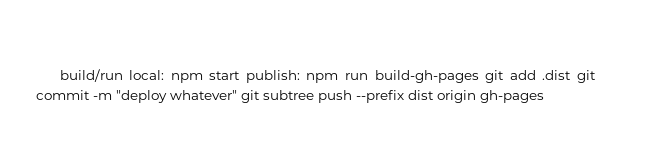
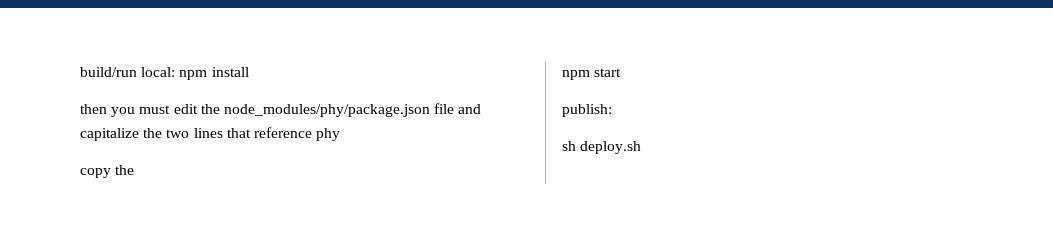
- build/run local: npm start publish: npm run build-gh-pages git add .dist git commit -m "deploy whatever" git subtree push --prefix dist origin gh-pages
+ build/run local: npm install
+ then you must edit the node_modules/phy/package.json file and capitalize the two lines that reference phy
+ copy the
+ npm start
+ publish:
+ sh deploy.sh

